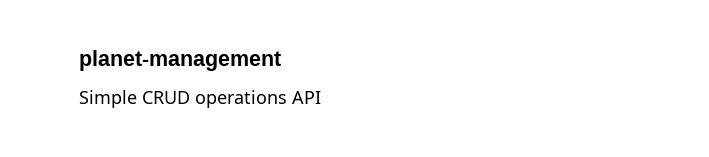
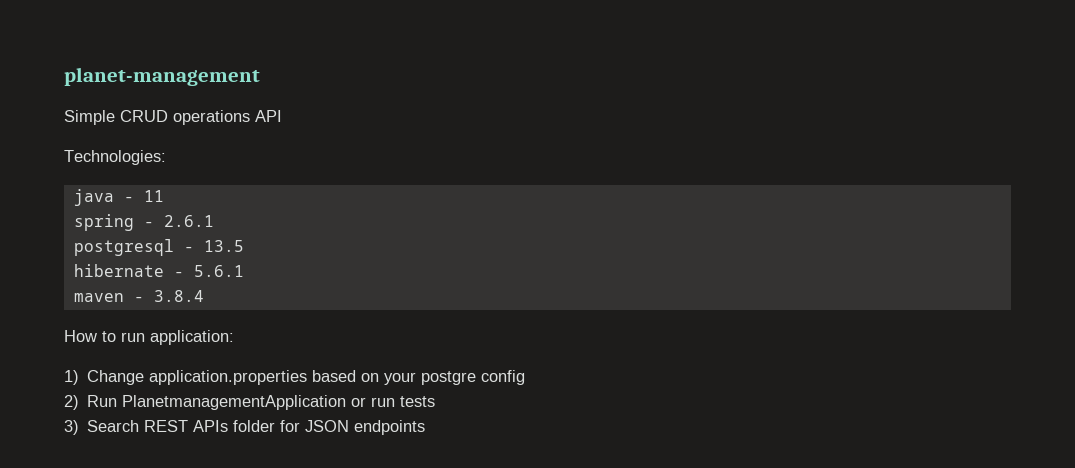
+ Technologies:
+ java - 11
+ spring - 2.6.1
+ postgresql - 13.5
+ hibernate - 5.6.1
+ maven - 3.8.4
+ How to run application:
+ 1) Change application.properties based on your postgre config
+ 2) Run PlanetmanagementApplication or run tests
+ 3) Search REST APIs folder for JSON endpoints

